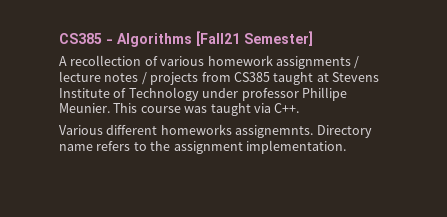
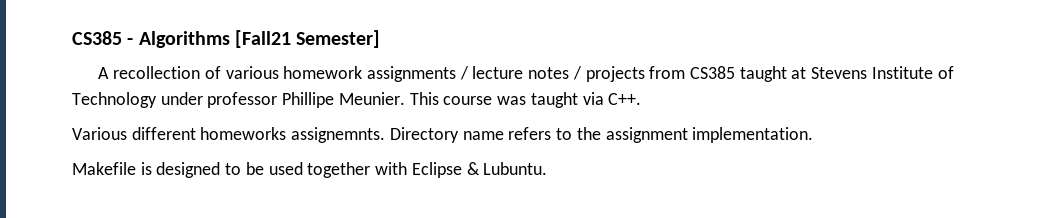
+ Makefile is designed to be used together with Eclipse & Lubuntu.

